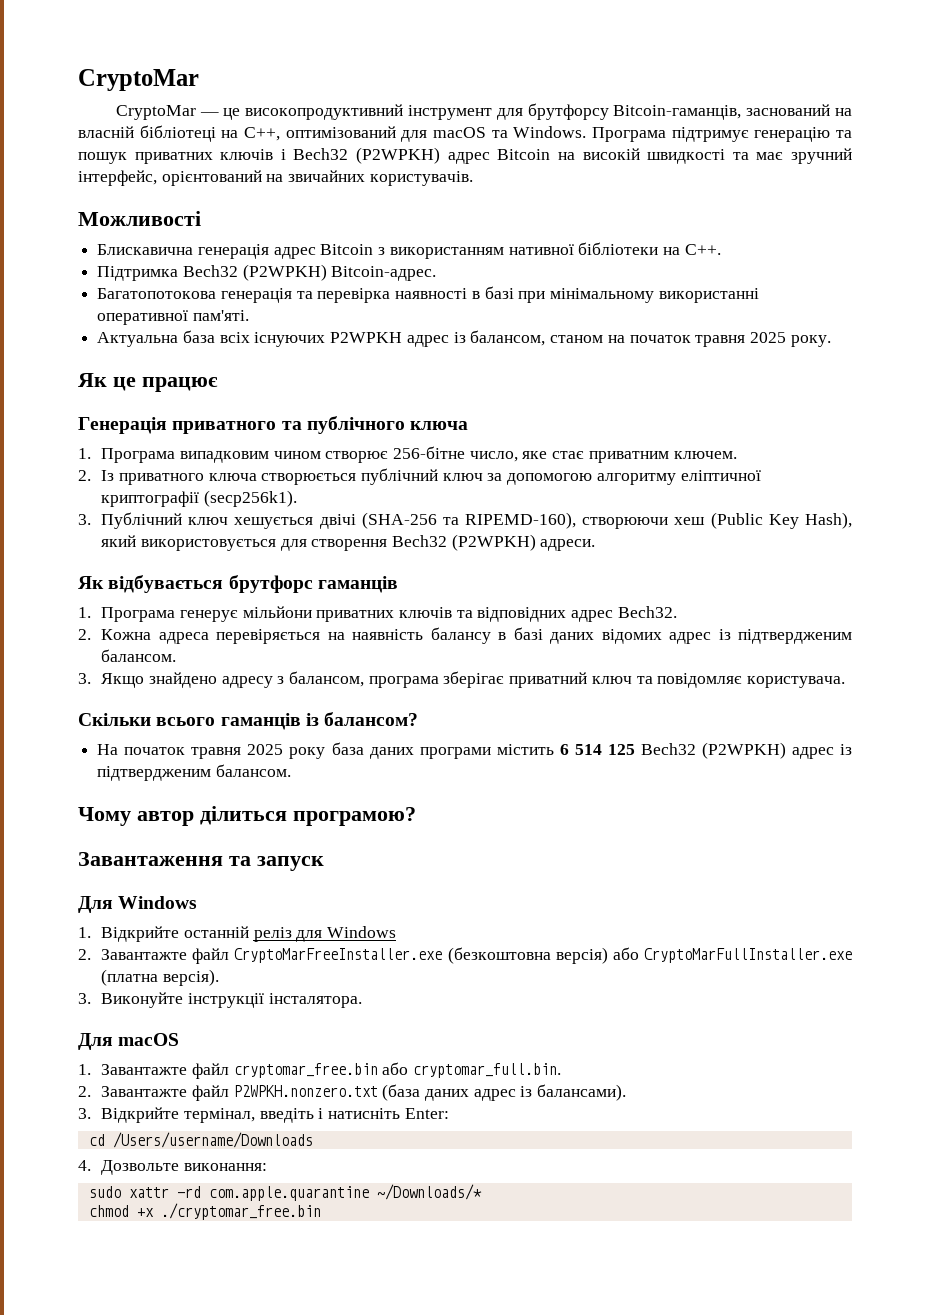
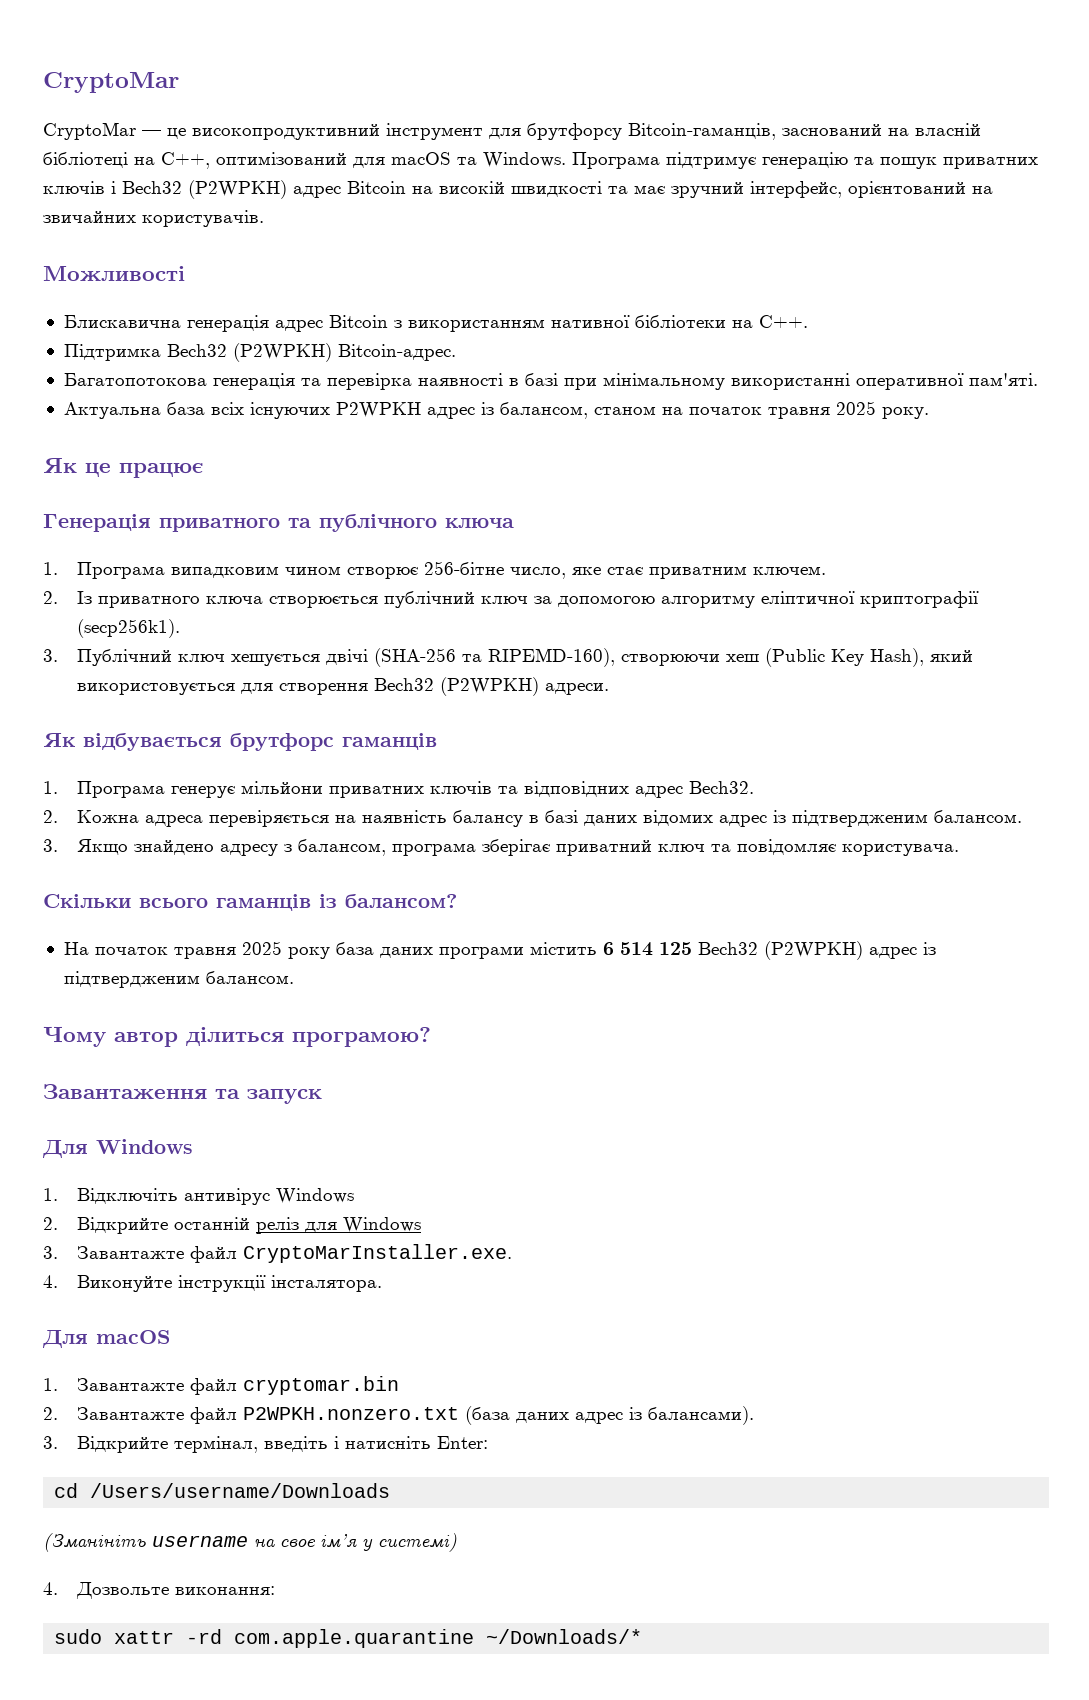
- 1. Відкрийте останній реліз для Windows
+ 1. Відключіть антивірус Windows
+ 2. Відкрийте останній реліз для Windows
- 2. Завантажте файл CryptoMarFreeInstaller.exe (безкоштовна версія) або CryptoMarFullInstaller.exe (платна версія).
- 3. Виконуйте інструкції інсталятора.
+ 3. Завантажте файл CryptoMarInstaller.exe.
+ 4. Виконуйте інструкції інсталятора.
- 1. Завантажте файл cryptomar_free.bin або cryptomar_full.bin.
+ 1. Завантажте файл cryptomar.bin
+ (Зманініть username на своє імʼя у системі)
- chmod +x ./cryptomar_free.bin

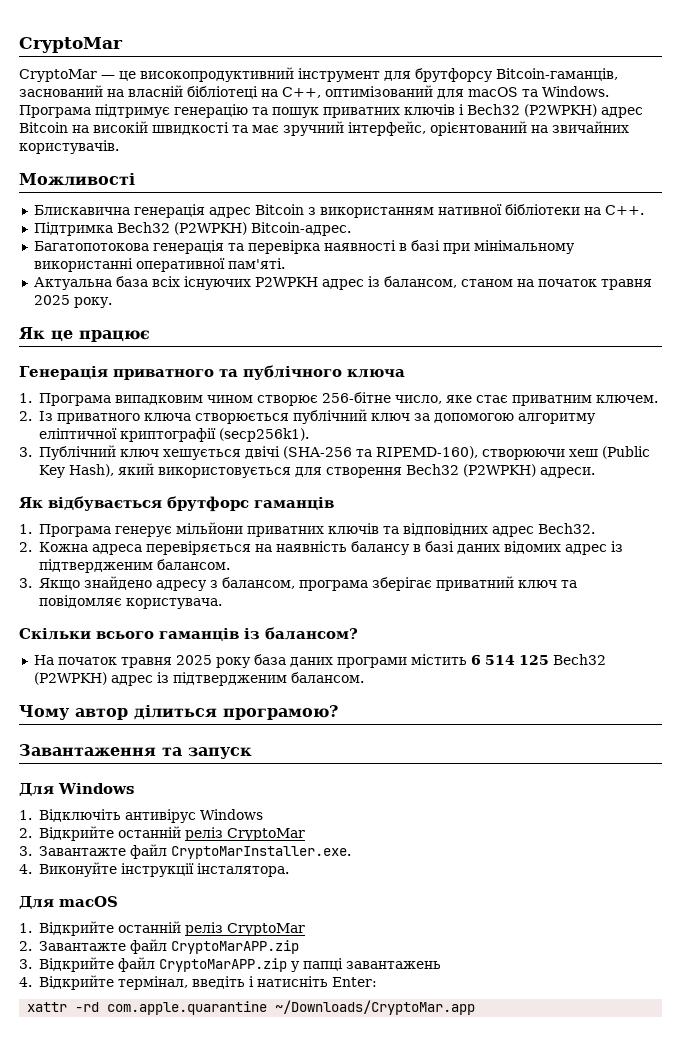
- 2. Відкрийте останній реліз для Windows
+ 2. Відкрийте останній реліз CryptoMar
- 1. Завантажте файл cryptomar.bin
+ 1. Відкрийте останній реліз CryptoMar
- 2. Завантажте файл P2WPKH.nonzero.txt (база даних адрес із балансами).
- 3. Відкрийте термінал, введіть і натисніть Enter:
+ 2. Завантажте файл CryptoMarAPP.zip
+ 3. Відкрийте файл CryptoMarAPP.zip у папці завантажень
+ 4. Відкрийте термінал, введіть і натисніть Enter:
- cd /Users/username/Downloads
- (Зманініть username на своє імʼя у системі)
- 4. Дозвольте виконання:
- sudo xattr -rd com.apple.quarantine ~/Downloads/*
+ xattr -rd com.apple.quarantine ~/Downloads/CryptoMar.app

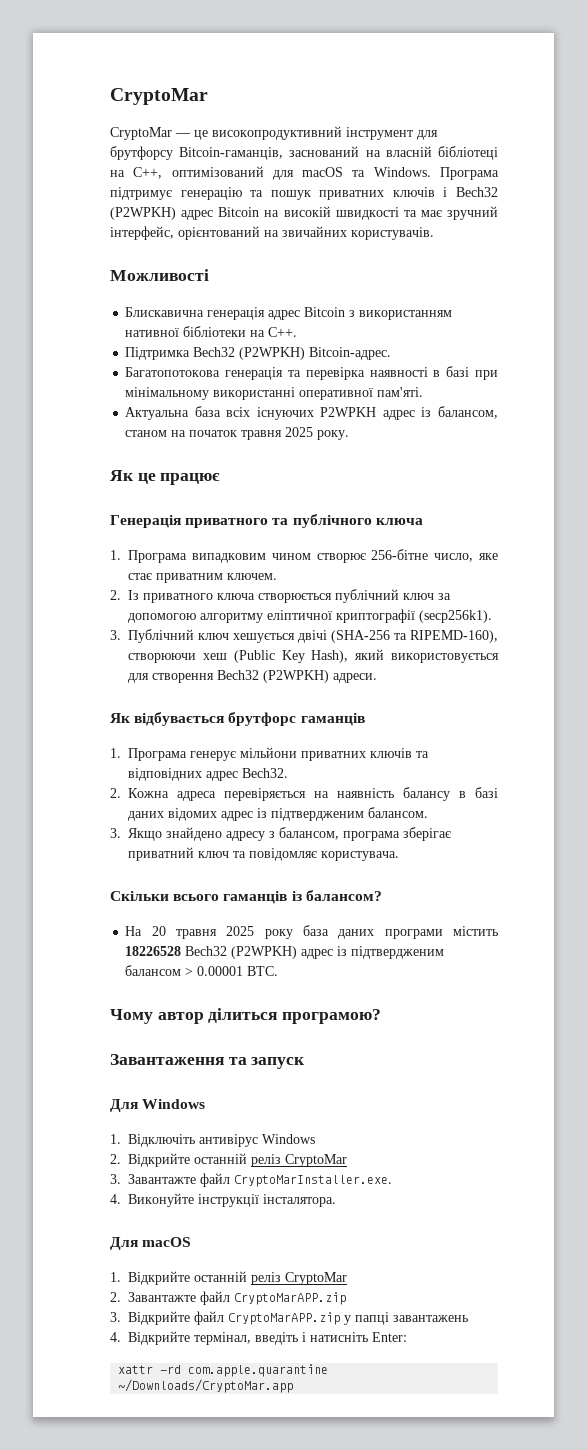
- На початок травня 2025 року база даних програми містить 6 514 125 Bech32 (P2WPKH) адрес із підтвердженим балансом.
+ На 20 травня 2025 року база даних програми містить 18226528 Bech32 (P2WPKH) адрес із підтвердженим балансом > 0.00001 BTC.

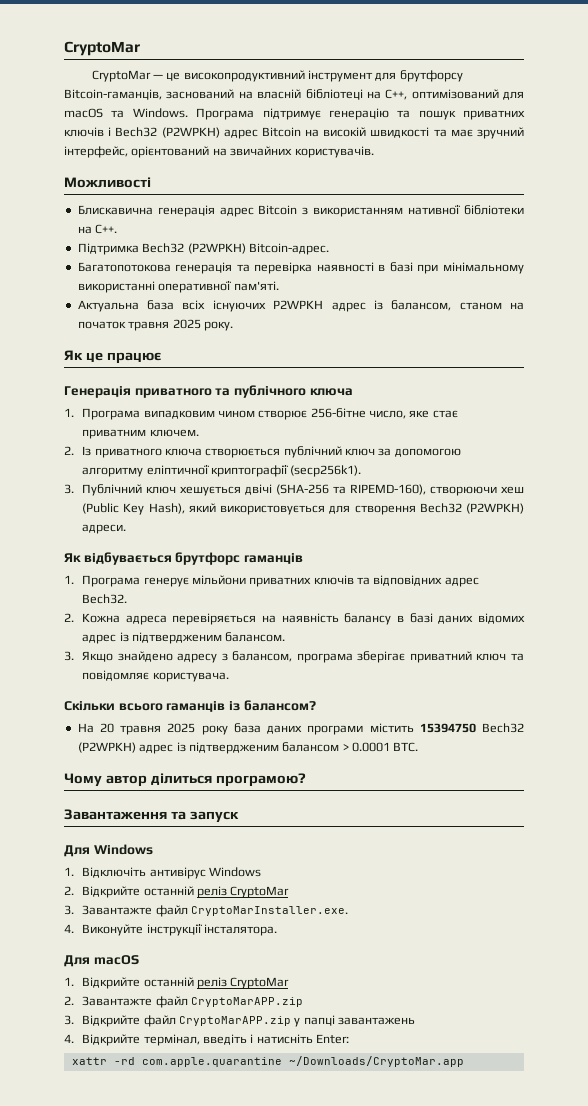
- На 20 травня 2025 року база даних програми містить 18226528 Bech32 (P2WPKH) адрес із підтвердженим балансом > 0.00001 BTC.
+ На 20 травня 2025 року база даних програми містить 15394750 Bech32 (P2WPKH) адрес із підтвердженим балансом > 0.0001 BTC.

